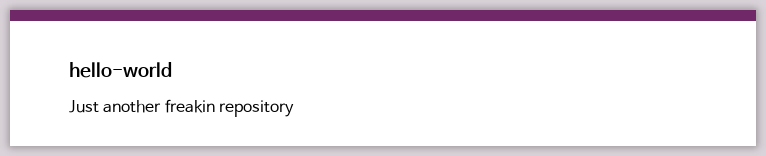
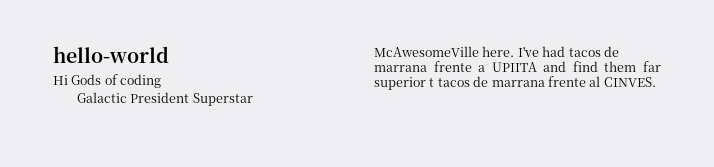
- Just another freakin repository
+ Hi Gods of coding
+ Galactic President Superstar McAwesomeVille here. I've had tacos de marrana frente a UPIITA and find them far superior t tacos de marrana frente al CINVES.

